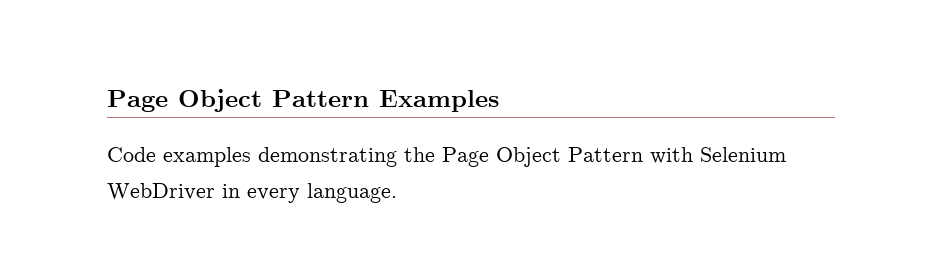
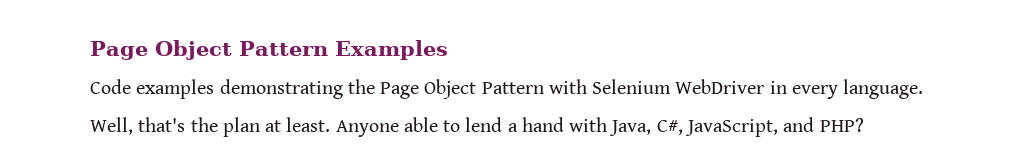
+ Well, that's the plan at least. Anyone able to lend a hand with Java, C#, JavaScript, and PHP?

